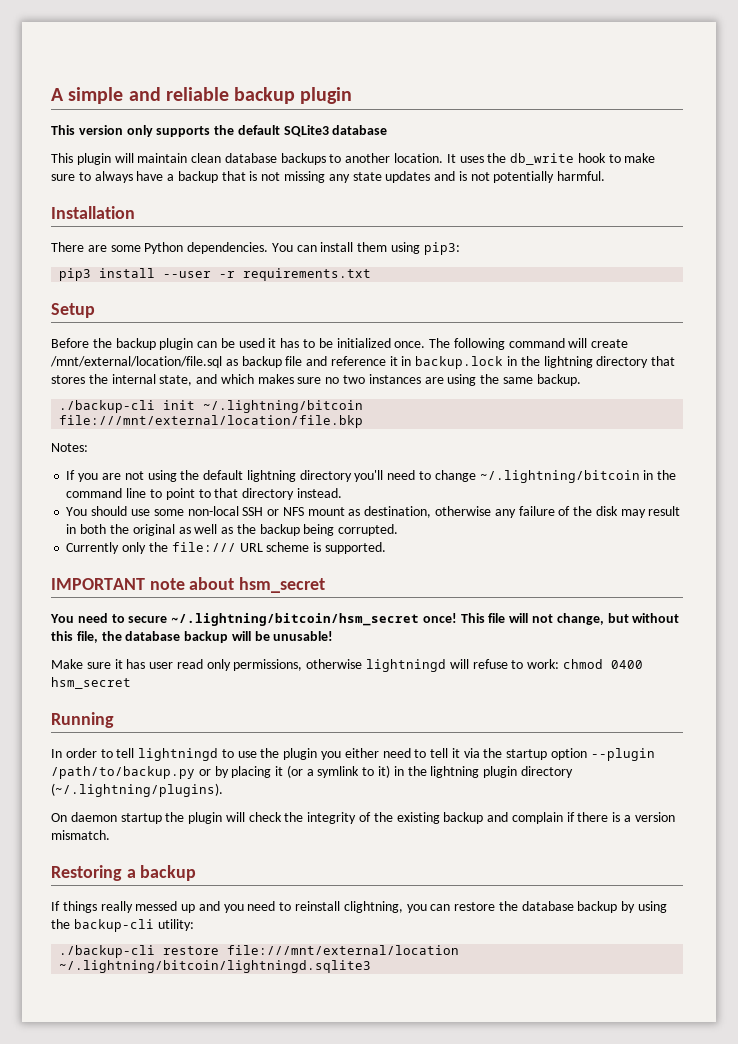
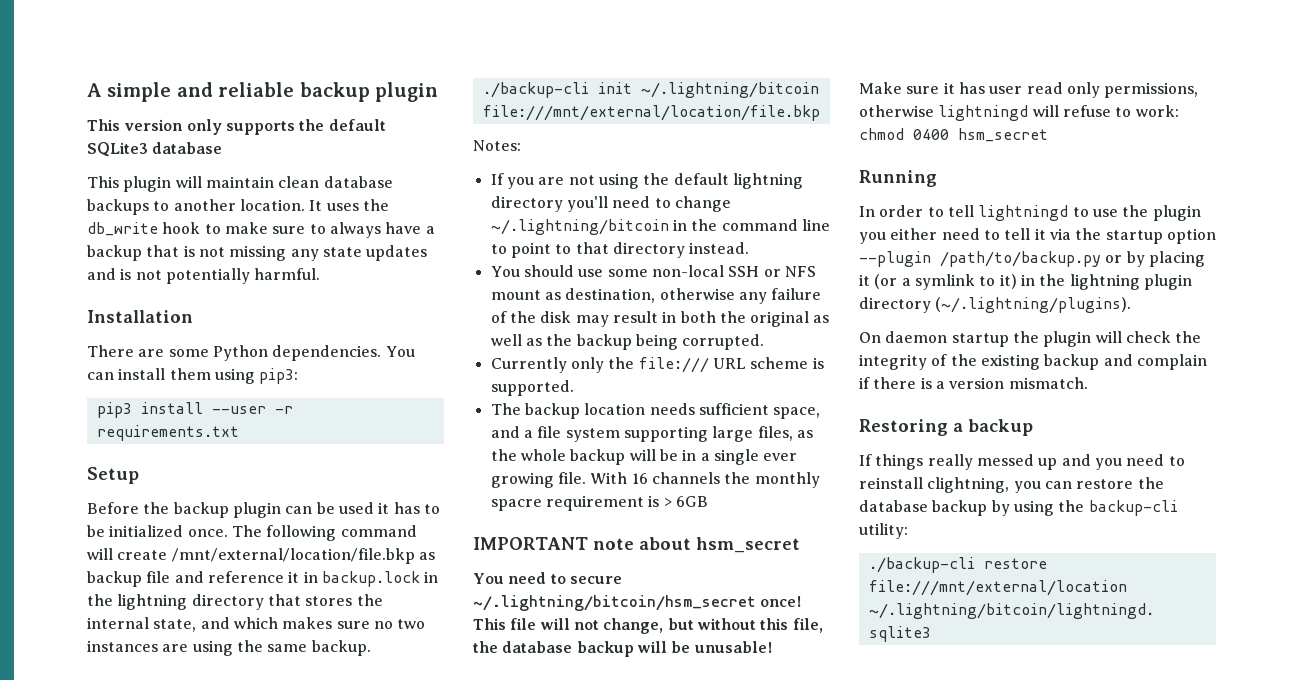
- The following command will create /mnt/external/location/file.sql as backup file and reference it in backup.lock in the lightning directory that stores the internal state, and which makes sure no two instances are using the same backup.
+ The following command will create /mnt/external/location/file.bkp as backup file and reference it in backup.lock in the lightning directory that stores the internal state, and which makes sure no two instances are using the same backup.
+ The backup location needs sufficient space, and a file system supporting large files, as the whole backup will be in a single ever growing file. With 16 channels the monthly spacre requirement is > 6GB

